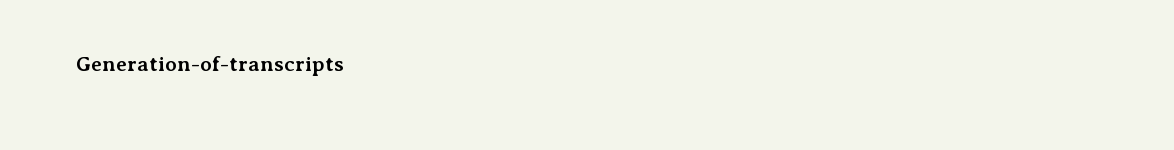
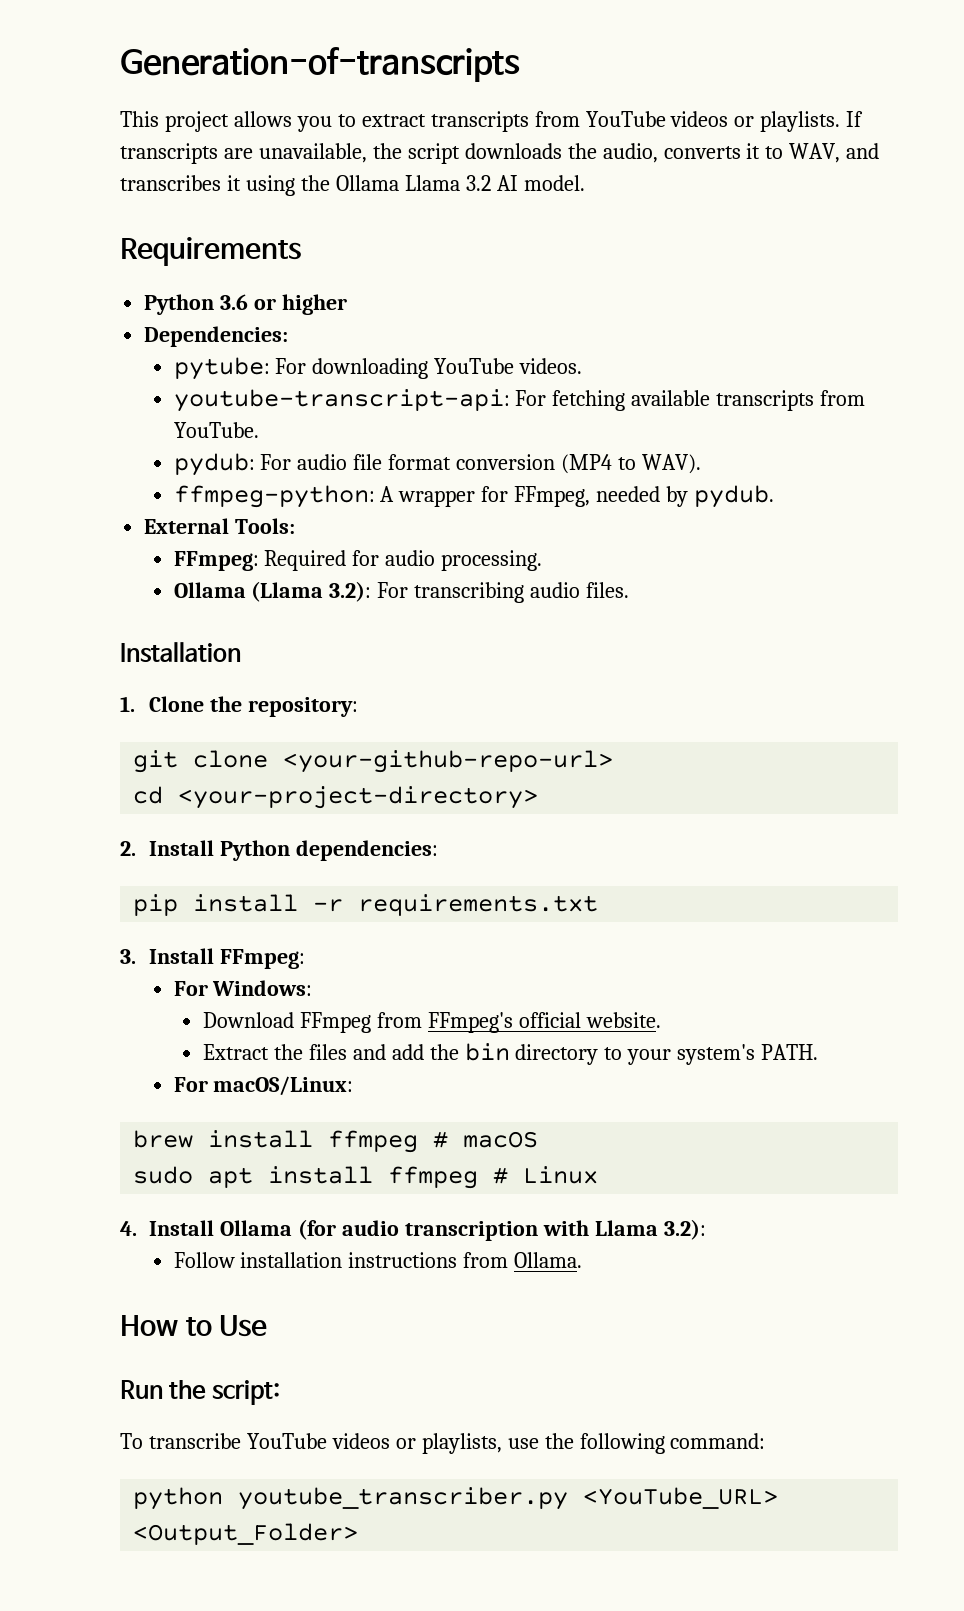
+ This project allows you to extract transcripts from YouTube videos or playlists. If transcripts are unavailable, the script downloads the audio, converts it to WAV, and transcribes it using the Ollama Llama 3.2 AI model.
+ Requirements
+ Python 3.6 or higher
+ Dependencies:
+ pytube: For downloading YouTube videos.
+ youtube-transcript-api: For fetching available transcripts from YouTube.
+ pydub: For audio file format conversion (MP4 to WAV).
+ ffmpeg-python: A wrapper for FFmpeg, needed by pydub.
+ External Tools:
+ FFmpeg: Required for audio processing.
+ Ollama (Llama 3.2): For transcribing audio files.
+ Installation
+ 1. Clone the repository:
+ git clone <your-github-repo-url>
+ cd <your-project-directory>
+ 2. Install Python dependencies:
+ pip install -r requirements.txt
+ 3. Install FFmpeg:
+ For Windows:
+ Download FFmpeg from FFmpeg's official website.
+ Extract the files and add the bin directory to your system's PATH.
+ For macOS/Linux:
+ brew install ffmpeg # macOS
+ sudo apt install ffmpeg # Linux
+ 4. Install Ollama (for audio transcription with Llama 3.2):
+ Follow installation instructions from Ollama.
+ How to Use
+ Run the script:
+ To transcribe YouTube videos or playlists, use the following command:
+ python youtube_transcriber.py <YouTube_URL> <Output_Folder>

